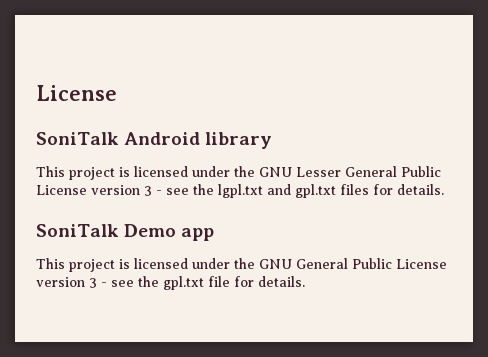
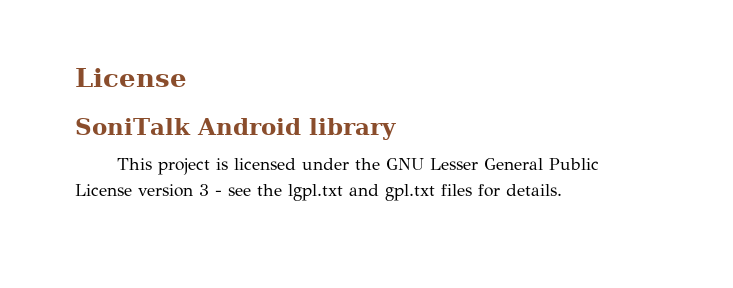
- SoniTalk Demo app
- This project is licensed under the GNU General Public License version 3 - see the gpl.txt file for details.

